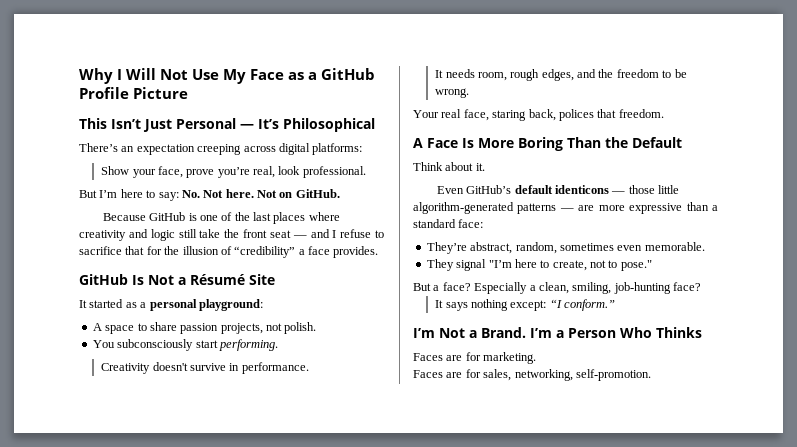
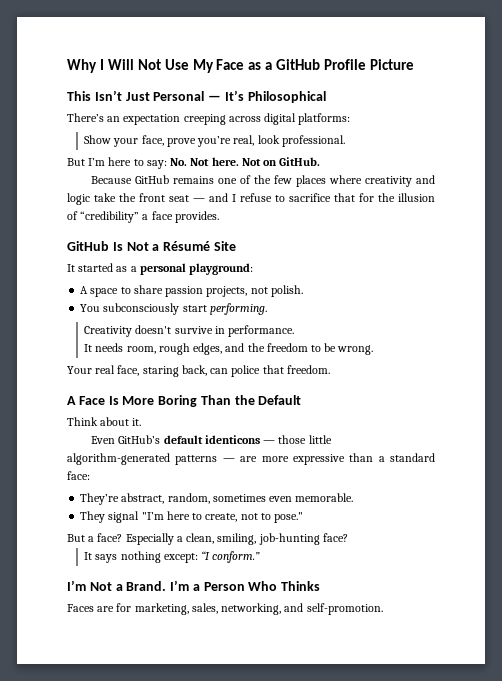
- Because GitHub is one of the last places where creativity and logic still take the front seat — and I refuse to sacrifice that for the illusion of “credibility” a face provides.
+ Because GitHub remains one of the few places where creativity and logic take the front seat — and I refuse to sacrifice that for the illusion of “credibility” a face provides.
- Your real face, staring back, polices that freedom.
+ Your real face, staring back, can police that freedom.
- Faces are for marketing.
- Faces are for sales, networking, self-promotion.
+ Faces are for marketing, sales, networking, and self-promotion.

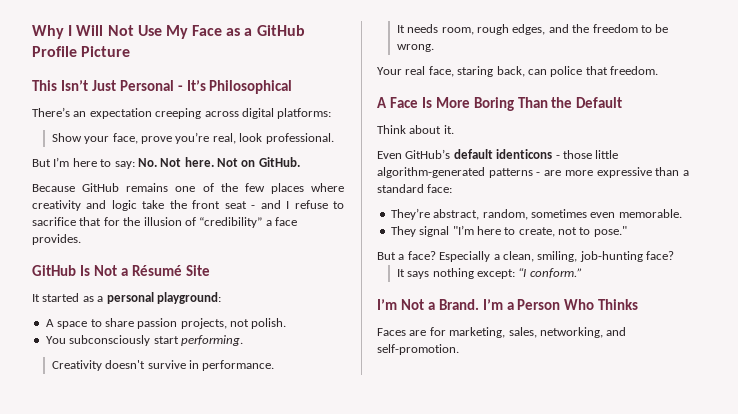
- This Isn’t Just Personal — It’s Philosophical
+ This Isn’t Just Personal - It’s Philosophical
- Because GitHub remains one of the few places where creativity and logic take the front seat — and I refuse to sacrifice that for the illusion of “credibility” a face provides.
+ Because GitHub remains one of the few places where creativity and logic take the front seat - and I refuse to sacrifice that for the illusion of “credibility” a face provides.
- Even GitHub’s default identicons — those little algorithm-generated patterns — are more expressive than a standard face:
+ Even GitHub’s default identicons - those little algorithm-generated patterns - are more expressive than a standard face:

